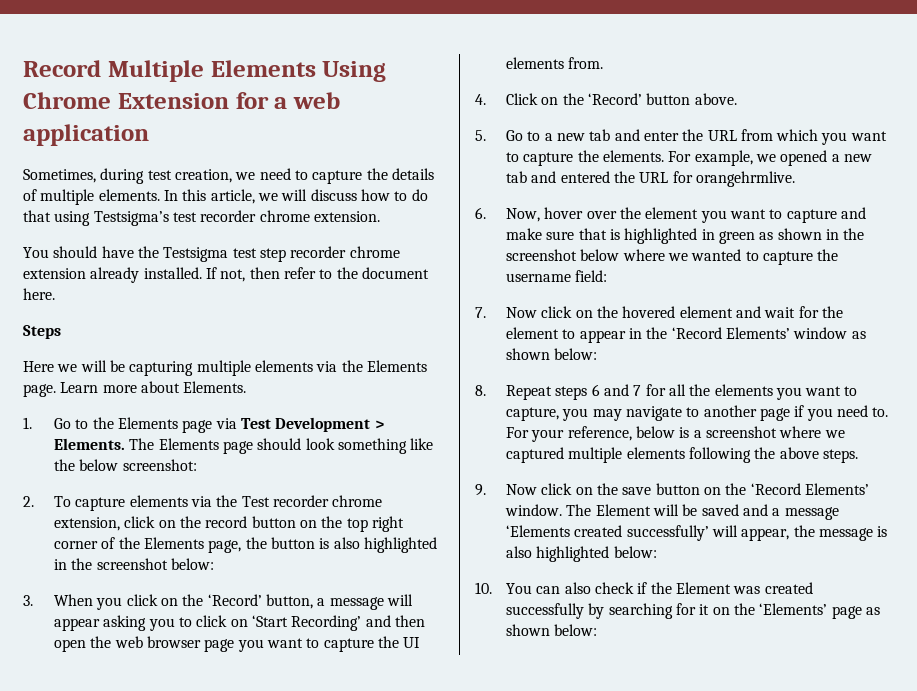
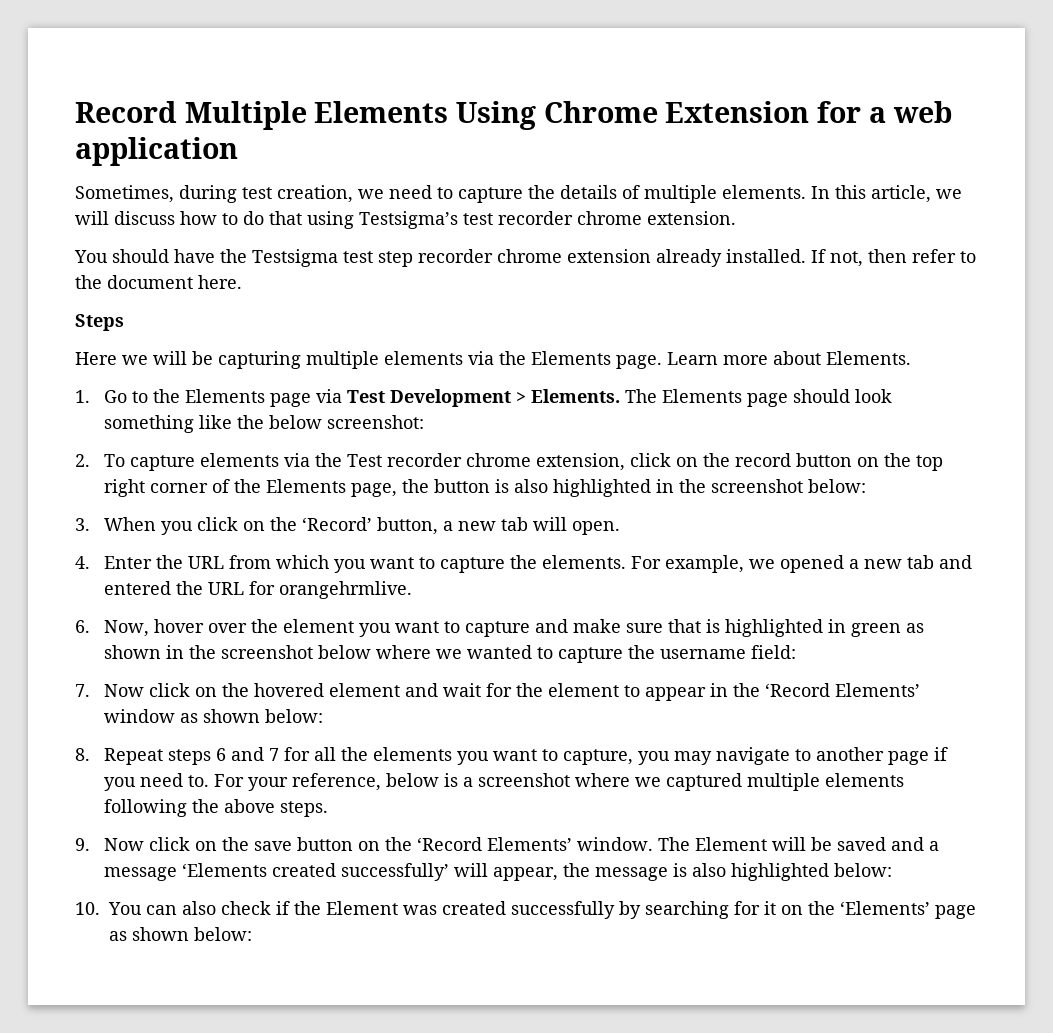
- 3. When you click on the ‘Record’ button, a message will appear asking you to click on ‘Start Recording’ and then open the web browser page you want to capture the UI elements from.
- 4. Click on the ‘Record’ button above.
- 5. Go to a new tab and enter the URL from which you want to capture the elements.
+ 3. When you click on the ‘Record’ button, a new tab will open.
+ 4. Enter the URL from which you want to capture the elements.

